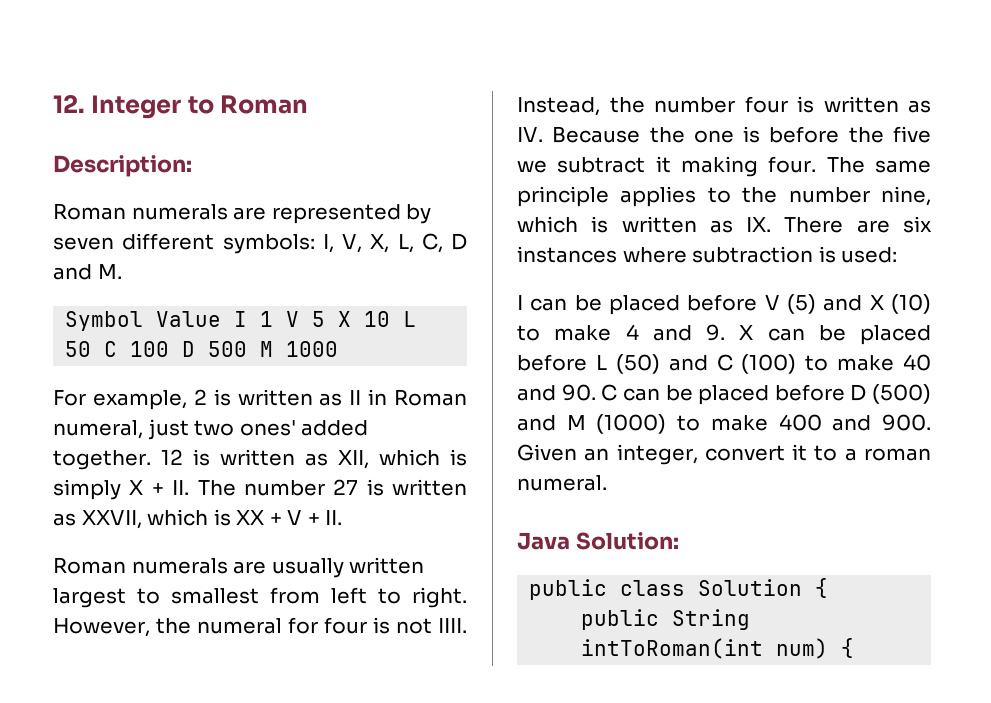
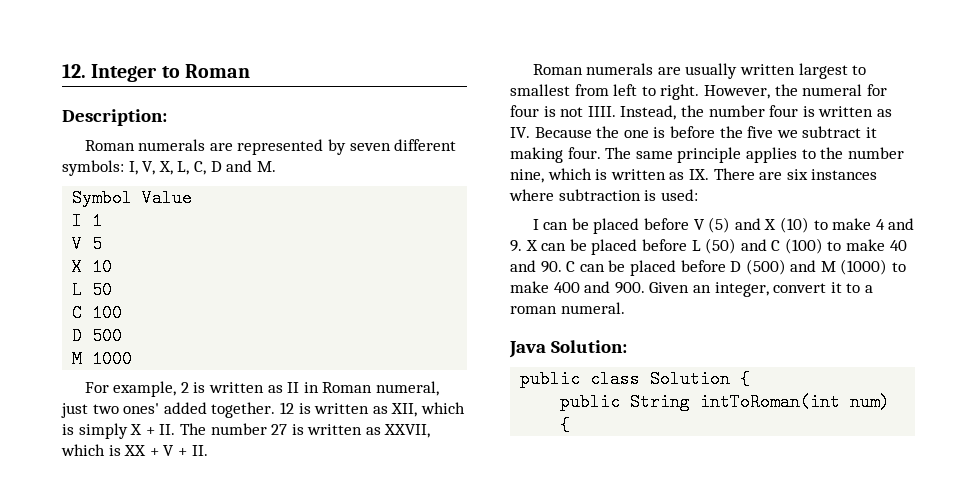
- Symbol Value I 1 V 5 X 10 L 50 C 100 D 500 M 1000
+ Symbol Value
+ I 1
+ V 5
+ X 10
+ L 50
+ C 100
+ D 500
+ M 1000

